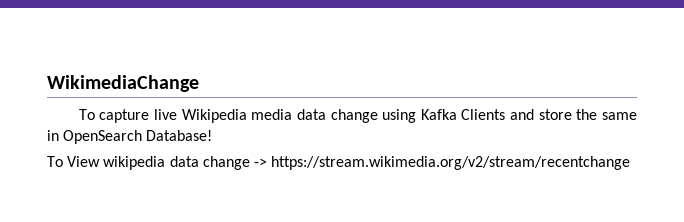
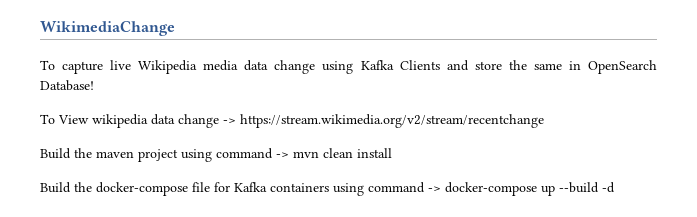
+ Build the maven project using command -> mvn clean install
+ Build the docker-compose file for Kafka containers using command -> docker-compose up --build -d

